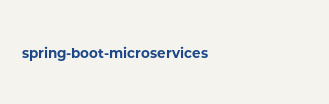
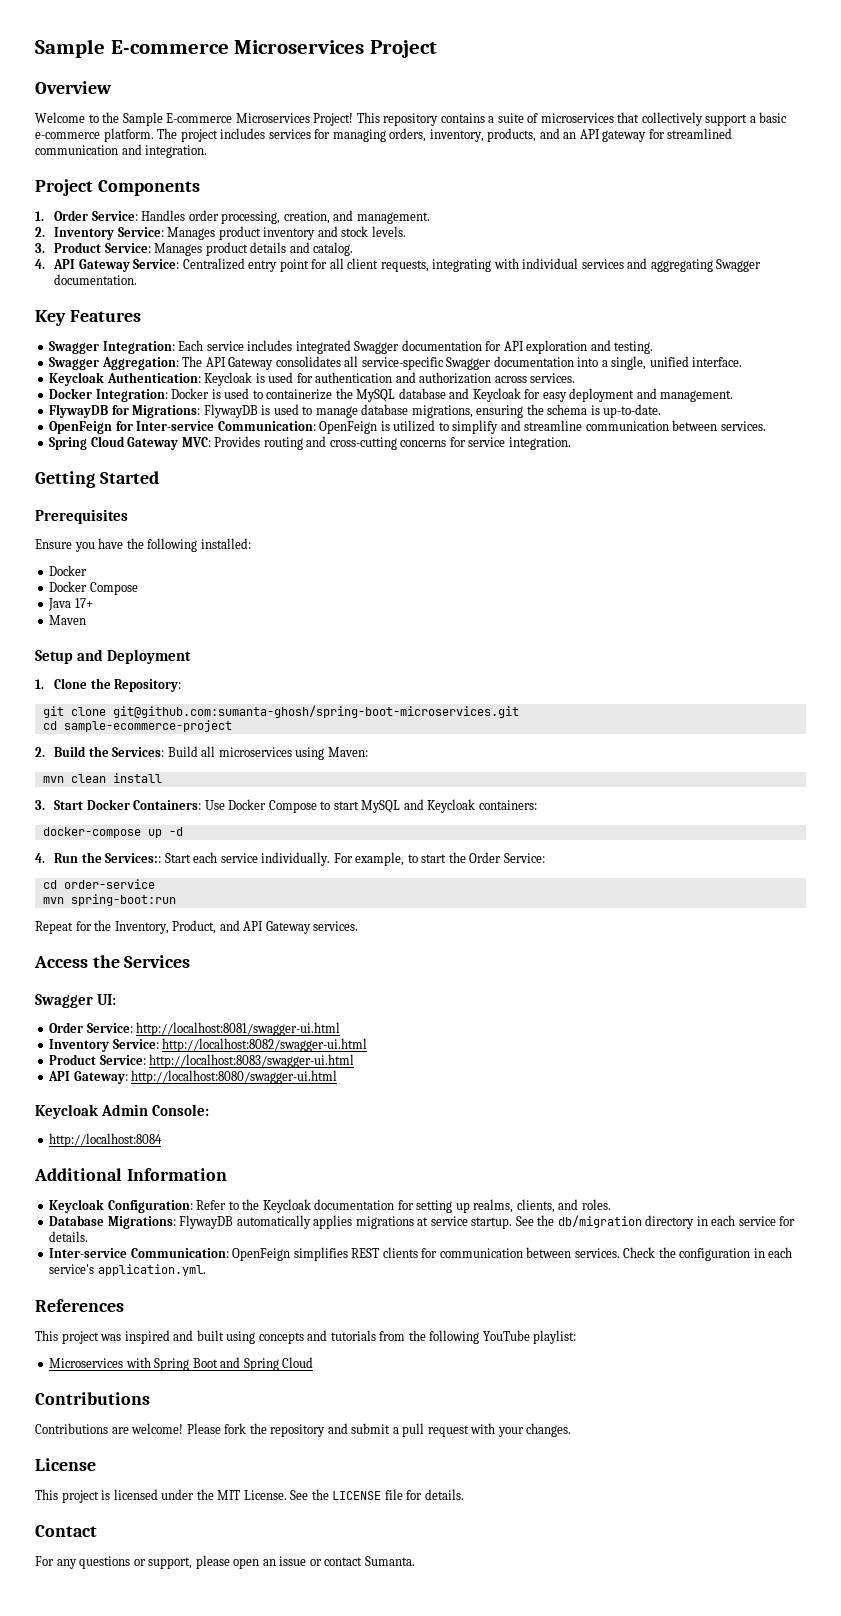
- spring-boot-microservices
+ Sample E-commerce Microservices Project
+ Overview
+ Welcome to the Sample E-commerce Microservices Project! This repository contains a suite of microservices that collectively support a basic e-commerce platform. The project includes services for managing orders, inventory, products, and an API gateway for streamlined communication and integration.
+ Project Components
+ 1. Order Service: Handles order processing, creation, and management.
+ 2. Inventory Service: Manages product inventory and stock levels.
+ 3. Product Service: Manages product details and catalog.
+ 4. API Gateway Service: Centralized entry point for all client requests, integrating with individual services and aggregating Swagger documentation.
+ Key Features
+ Swagger Integration: Each service includes integrated Swagger documentation for API exploration and testing.
+ Swagger Aggregation: The API Gateway consolidates all service-specific Swagger documentation into a single, unified interface.
+ Keycloak Authentication: Keycloak is used for authentication and authorization across services.
+ Docker Integration: Docker is used to containerize the MySQL database and Keycloak for easy deployment and management.
+ FlywayDB for Migrations: FlywayDB is used to manage database migrations, ensuring the schema is up-to-date.
+ OpenFeign for Inter-service Communication: OpenFeign is utilized to simplify and streamline communication between services.
+ Spring Cloud Gateway MVC: Provides routing and cross-cutting concerns for service integration.
+ Getting Started
+ Prerequisites
+ Ensure you have the following installed:
+ Docker
+ Docker Compose
+ Java 17+
+ Maven
+ Setup and Deployment
+ 1. Clone the Repository:
+ git clone git@github.com:sumanta-ghosh/spring-boot-microservices.git
+ cd sample-ecommerce-project
+ 2. Build the Services: Build all microservices using Maven:
+ mvn clean install
+ 3. Start Docker Containers: Use Docker Compose to start MySQL and Keycloak containers:
+ docker-compose up -d
+ 4. Run the Services:: Start each service individually. For example, to start the Order Service:
+ cd order-service
+ mvn spring-boot:run
+ Repeat for the Inventory, Product, and API Gateway services.
+ Access the Services
+ Swagger UI:
+ Order Service: http://localhost:8081/swagger-ui.html
+ Inventory Service: http://localhost:8082/swagger-ui.html
+ Product Service: http://localhost:8083/swagger-ui.html
+ API Gateway: http://localhost:8080/swagger-ui.html
+ Keycloak Admin Console:
+ http://localhost:8084
+ Additional Information
+ Keycloak Configuration: Refer to the Keycloak documentation for setting up realms, clients, and roles.
+ Database Migrations: FlywayDB automatically applies migrations at service startup. See the db/migration directory in each service for details.
+ Inter-service Communication: OpenFeign simplifies REST clients for communication between services. Check the configuration in each service's application.yml.
+ References
+ This project was inspired and built using concepts and tutorials from the following YouTube playlist:
+ Microservices with Spring Boot and Spring Cloud
+ Contributions
+ Contributions are welcome! Please fork the repository and submit a pull request with your changes.
+ License
+ This project is licensed under the MIT License. See the LICENSE file for details.
+ Contact
+ For any questions or support, please open an issue or contact Sumanta.

